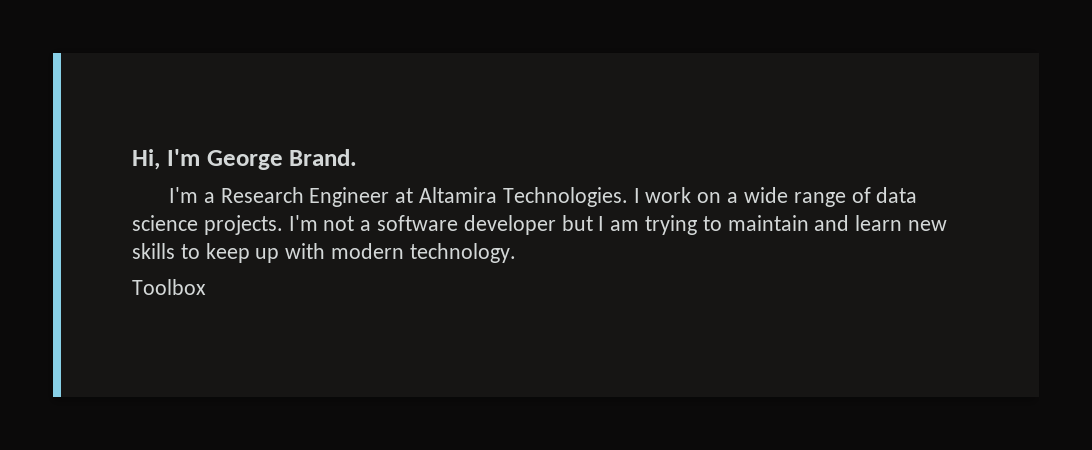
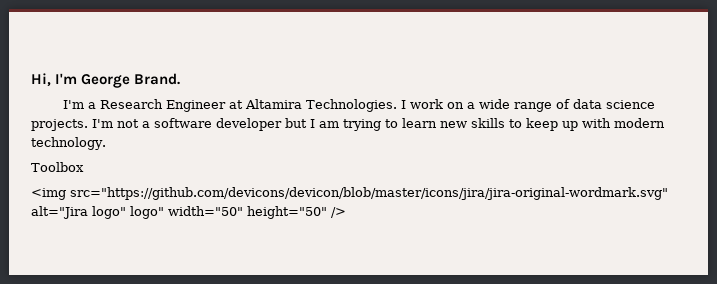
- I'm not a software developer but I am trying to maintain and learn new skills to keep up with modern technology.
+ I'm not a software developer but I am trying to learn new skills to keep up with modern technology.
+ <img src="https://github.com/devicons/devicon/blob/master/icons/jira/jira-original-wordmark.svg" alt="Jira logo" logo" width="50" height="50" />

